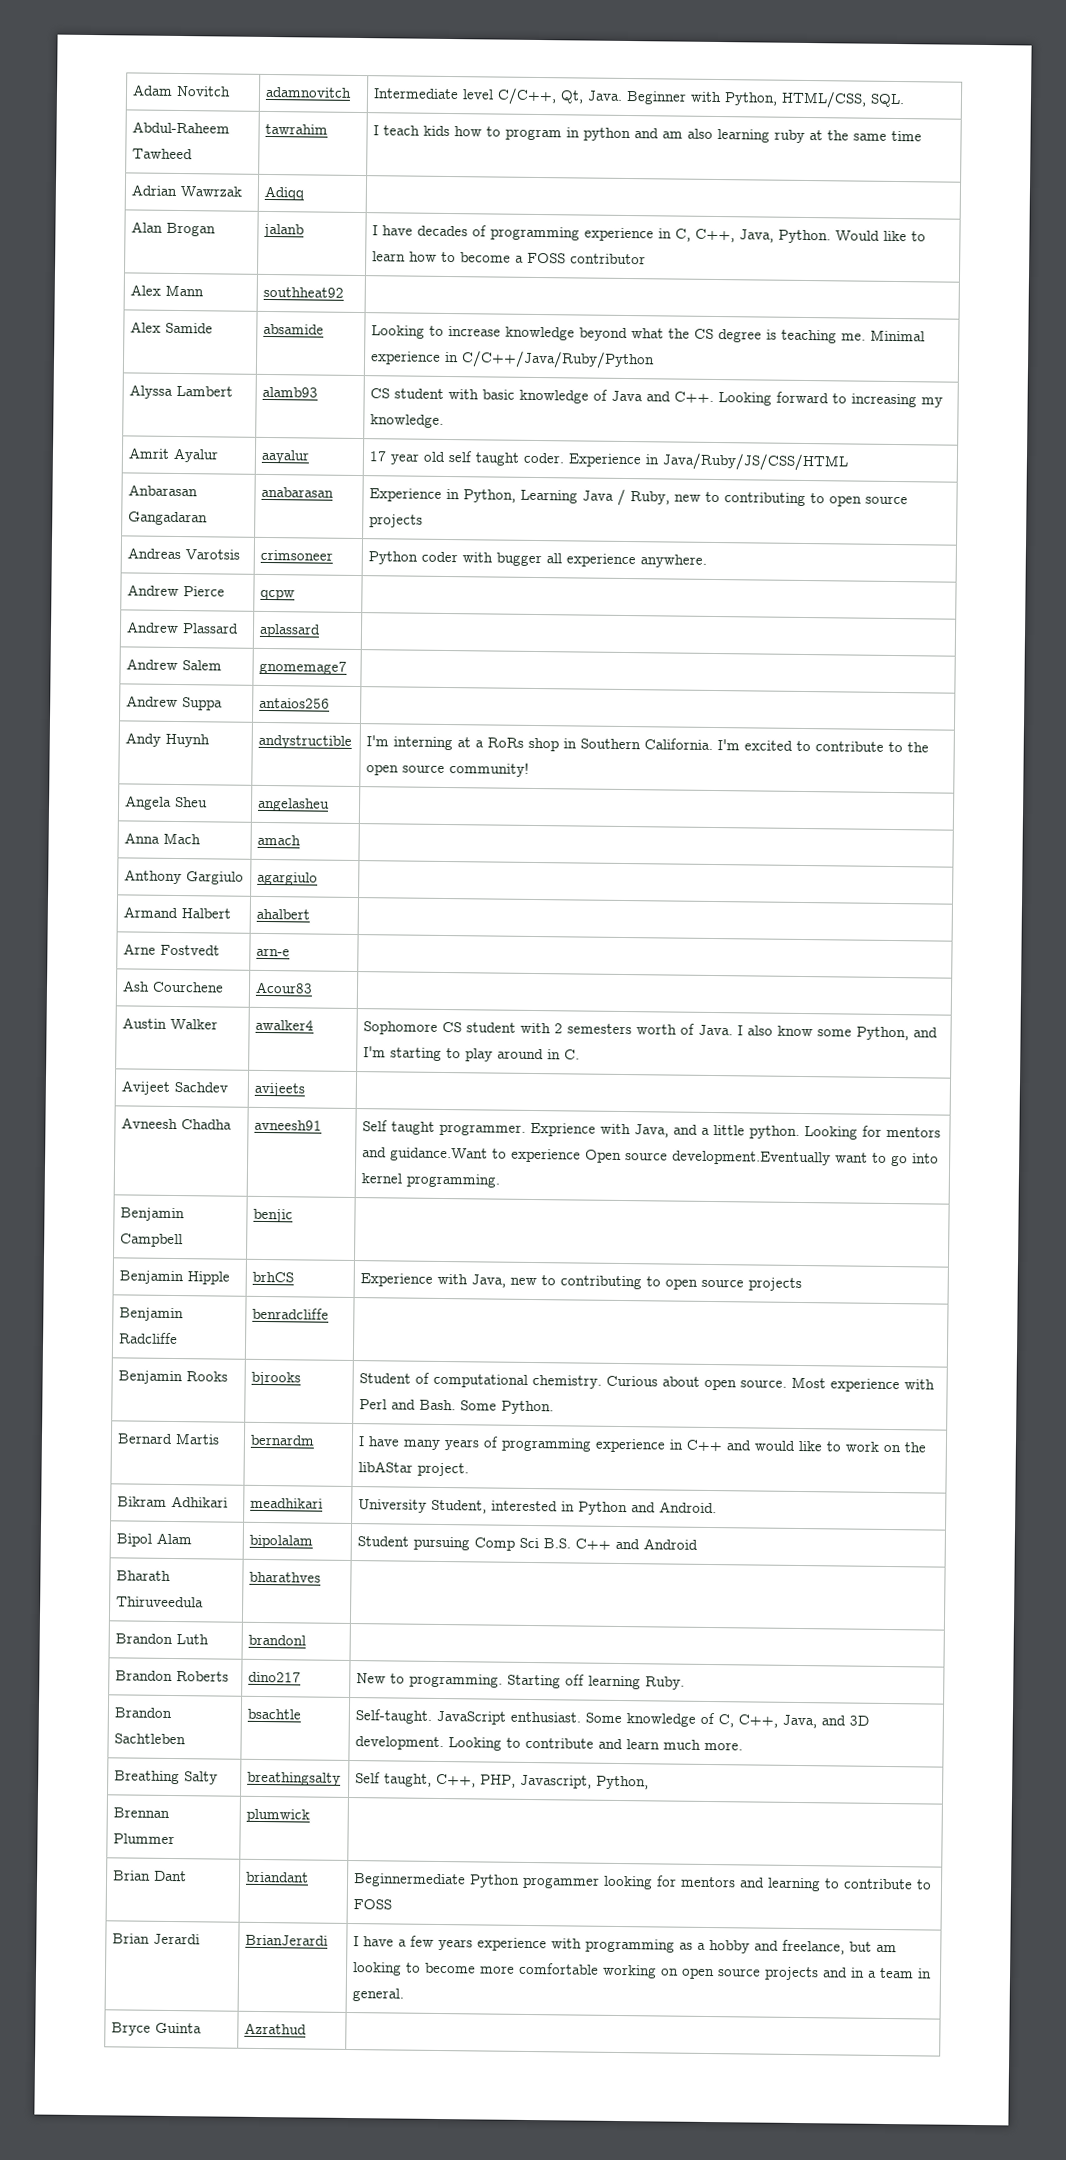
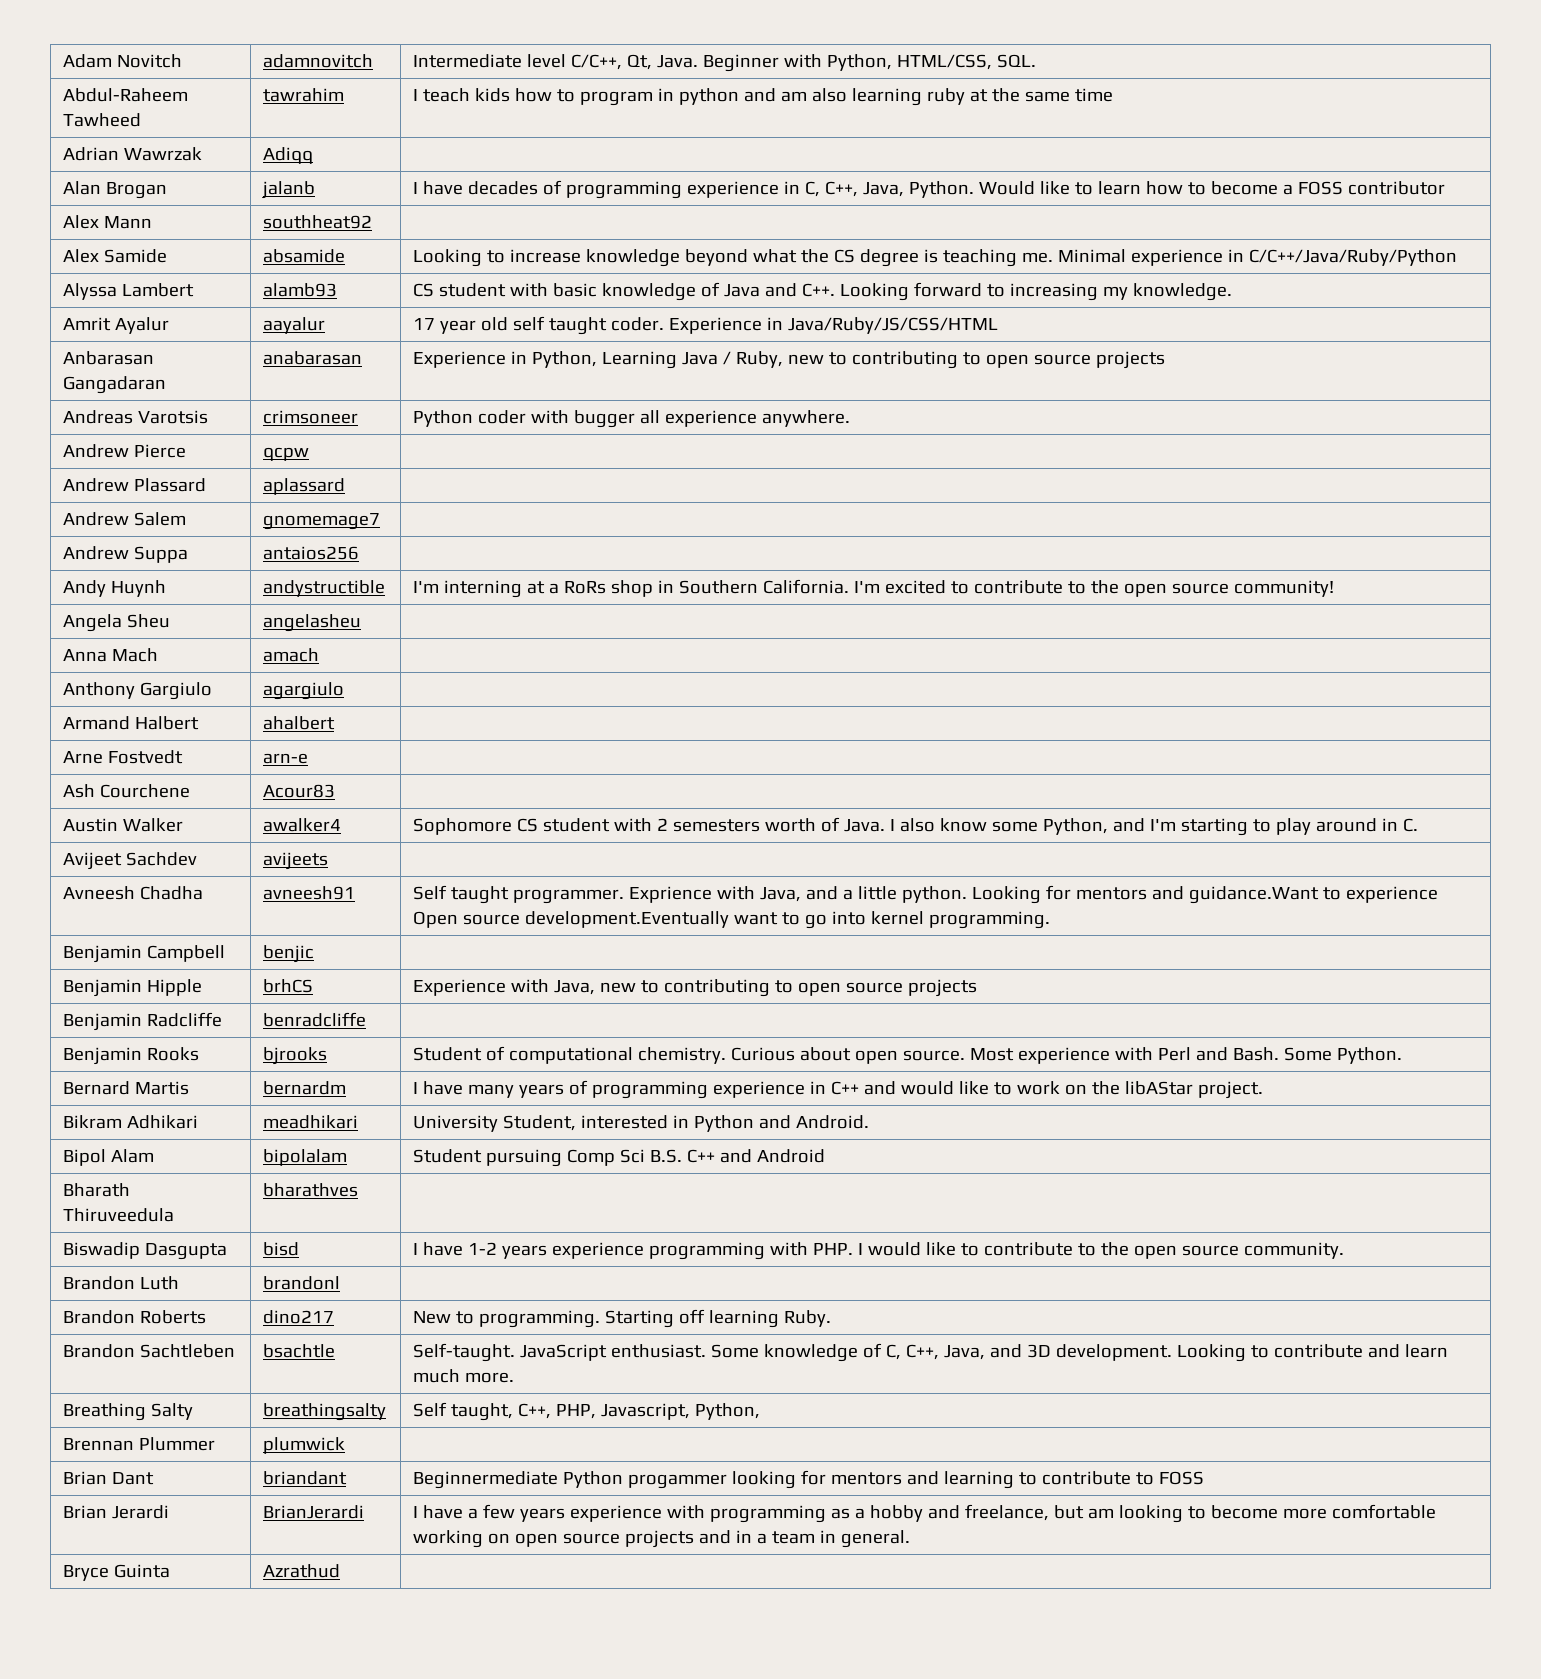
+ Biswadip Dasgupta | bisd | I have 1-2 years experience programming with PHP. I would like to contribute to the open source community.

